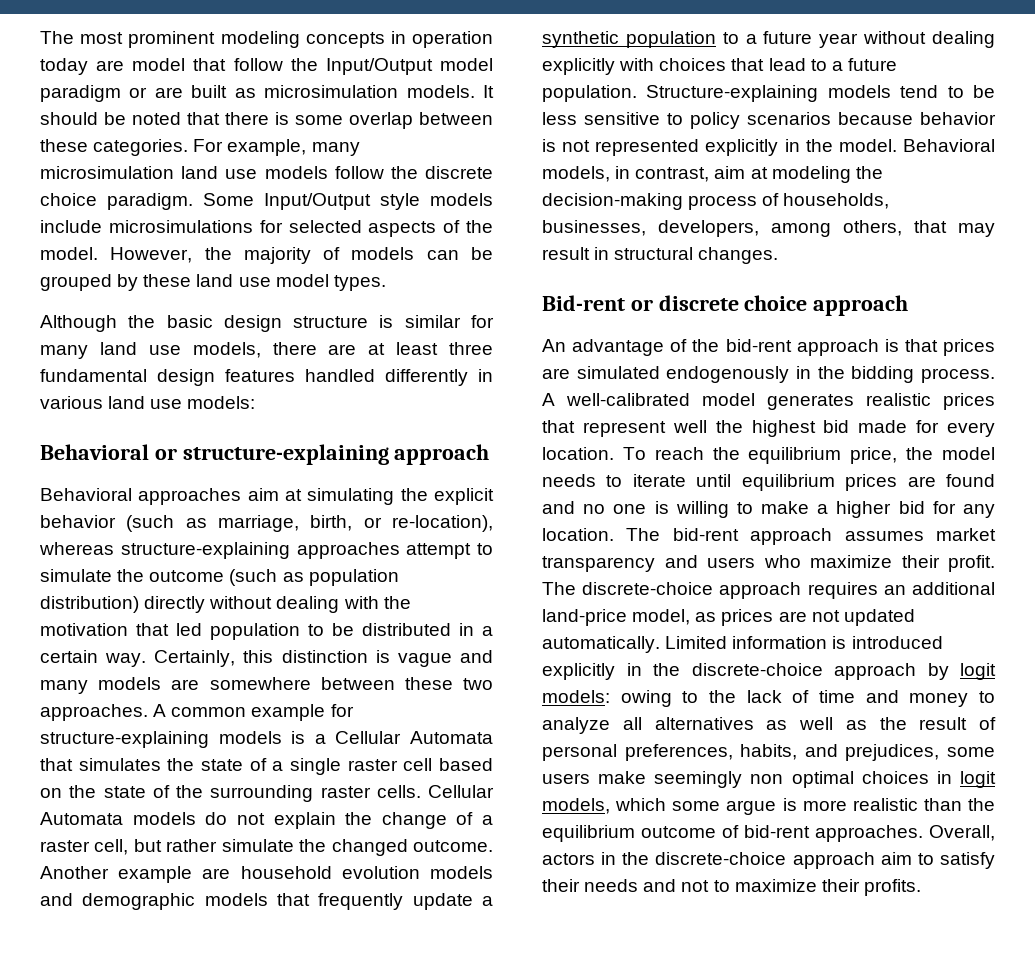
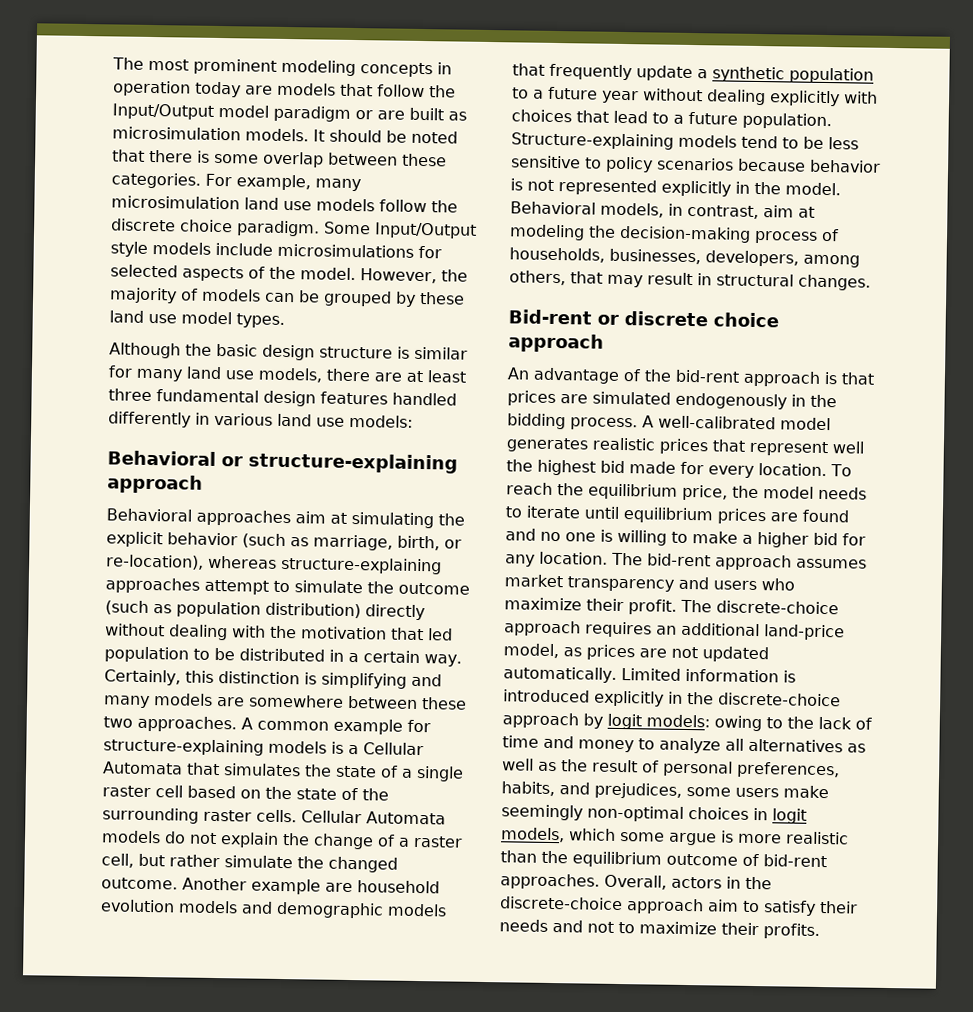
- The most prominent modeling concepts in operation today are model that follow the Input/Output model paradigm or are built as microsimulation models.
+ The most prominent modeling concepts in operation today are models that follow the Input/Output model paradigm or are built as microsimulation models.
- Certainly, this distinction is vague and many models are somewhere between these two approaches.
+ Certainly, this distinction is simplifying and many models are somewhere between these two approaches.
- Limited information is introduced explicitly in the discrete-choice approach by logit models: owing to the lack of time and money to analyze all alternatives as well as the result of personal preferences, habits, and prejudices, some users make seemingly non optimal choices in logit models, which some argue is more realistic than the equilibrium outcome of bid-rent approaches.
+ Limited information is introduced explicitly in the discrete-choice approach by logit models: owing to the lack of time and money to analyze all alternatives as well as the result of personal preferences, habits, and prejudices, some users make seemingly non-optimal choices in logit models, which some argue is more realistic than the equilibrium outcome of bid-rent approaches.

